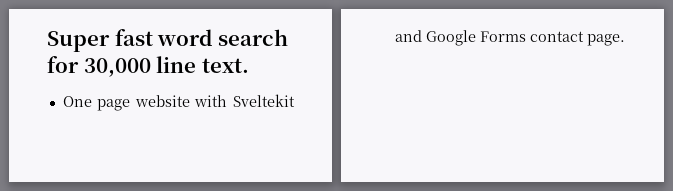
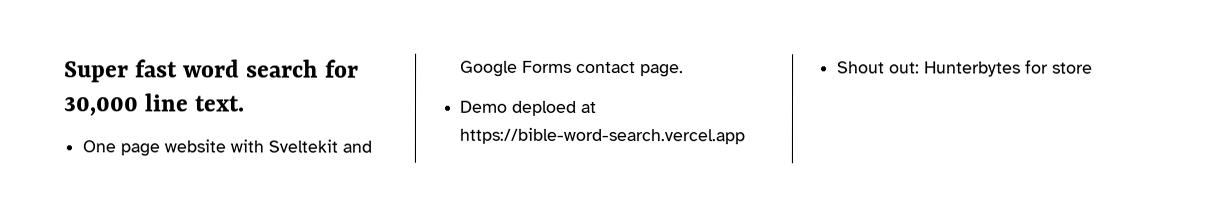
+ Demo deploed at https://bible-word-search.vercel.app
+ Shout out: Hunterbytes for store

